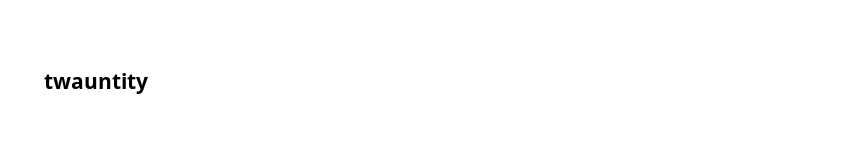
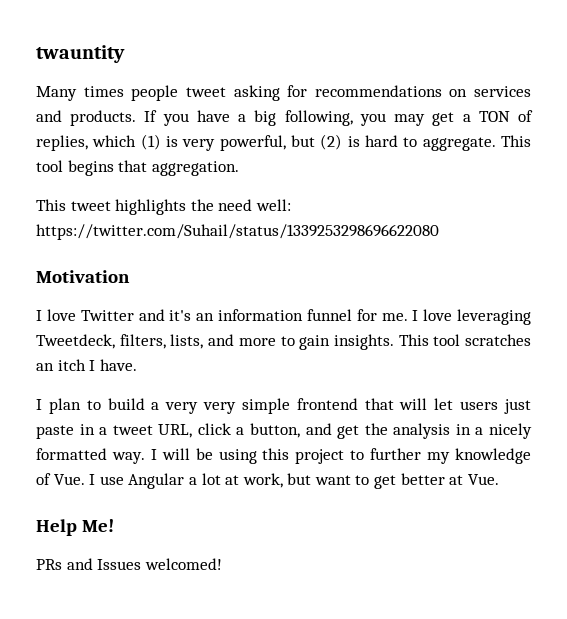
+ Many times people tweet asking for recommendations on services and products. If you have a big following, you may get a TON of replies, which (1) is very powerful, but (2) is hard to aggregate. This tool begins that aggregation.
+ This tweet highlights the need well: https://twitter.com/Suhail/status/1339253298696622080
+ Motivation
+ I love Twitter and it's an information funnel for me. I love leveraging Tweetdeck, filters, lists, and more to gain insights. This tool scratches an itch I have.
+ I plan to build a very very simple frontend that will let users just paste in a tweet URL, click a button, and get the analysis in a nicely formatted way. I will be using this project to further my knowledge of Vue. I use Angular a lot at work, but want to get better at Vue.
+ Help Me!
+ PRs and Issues welcomed!

